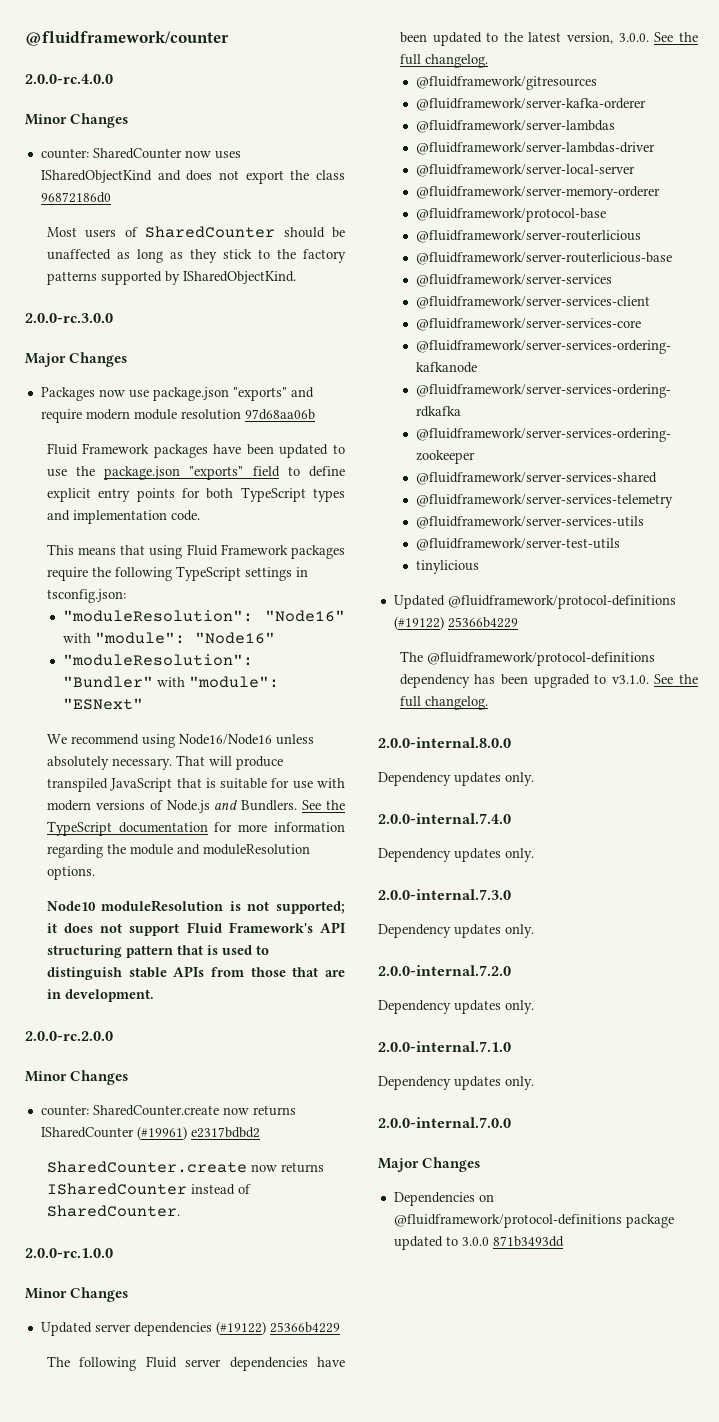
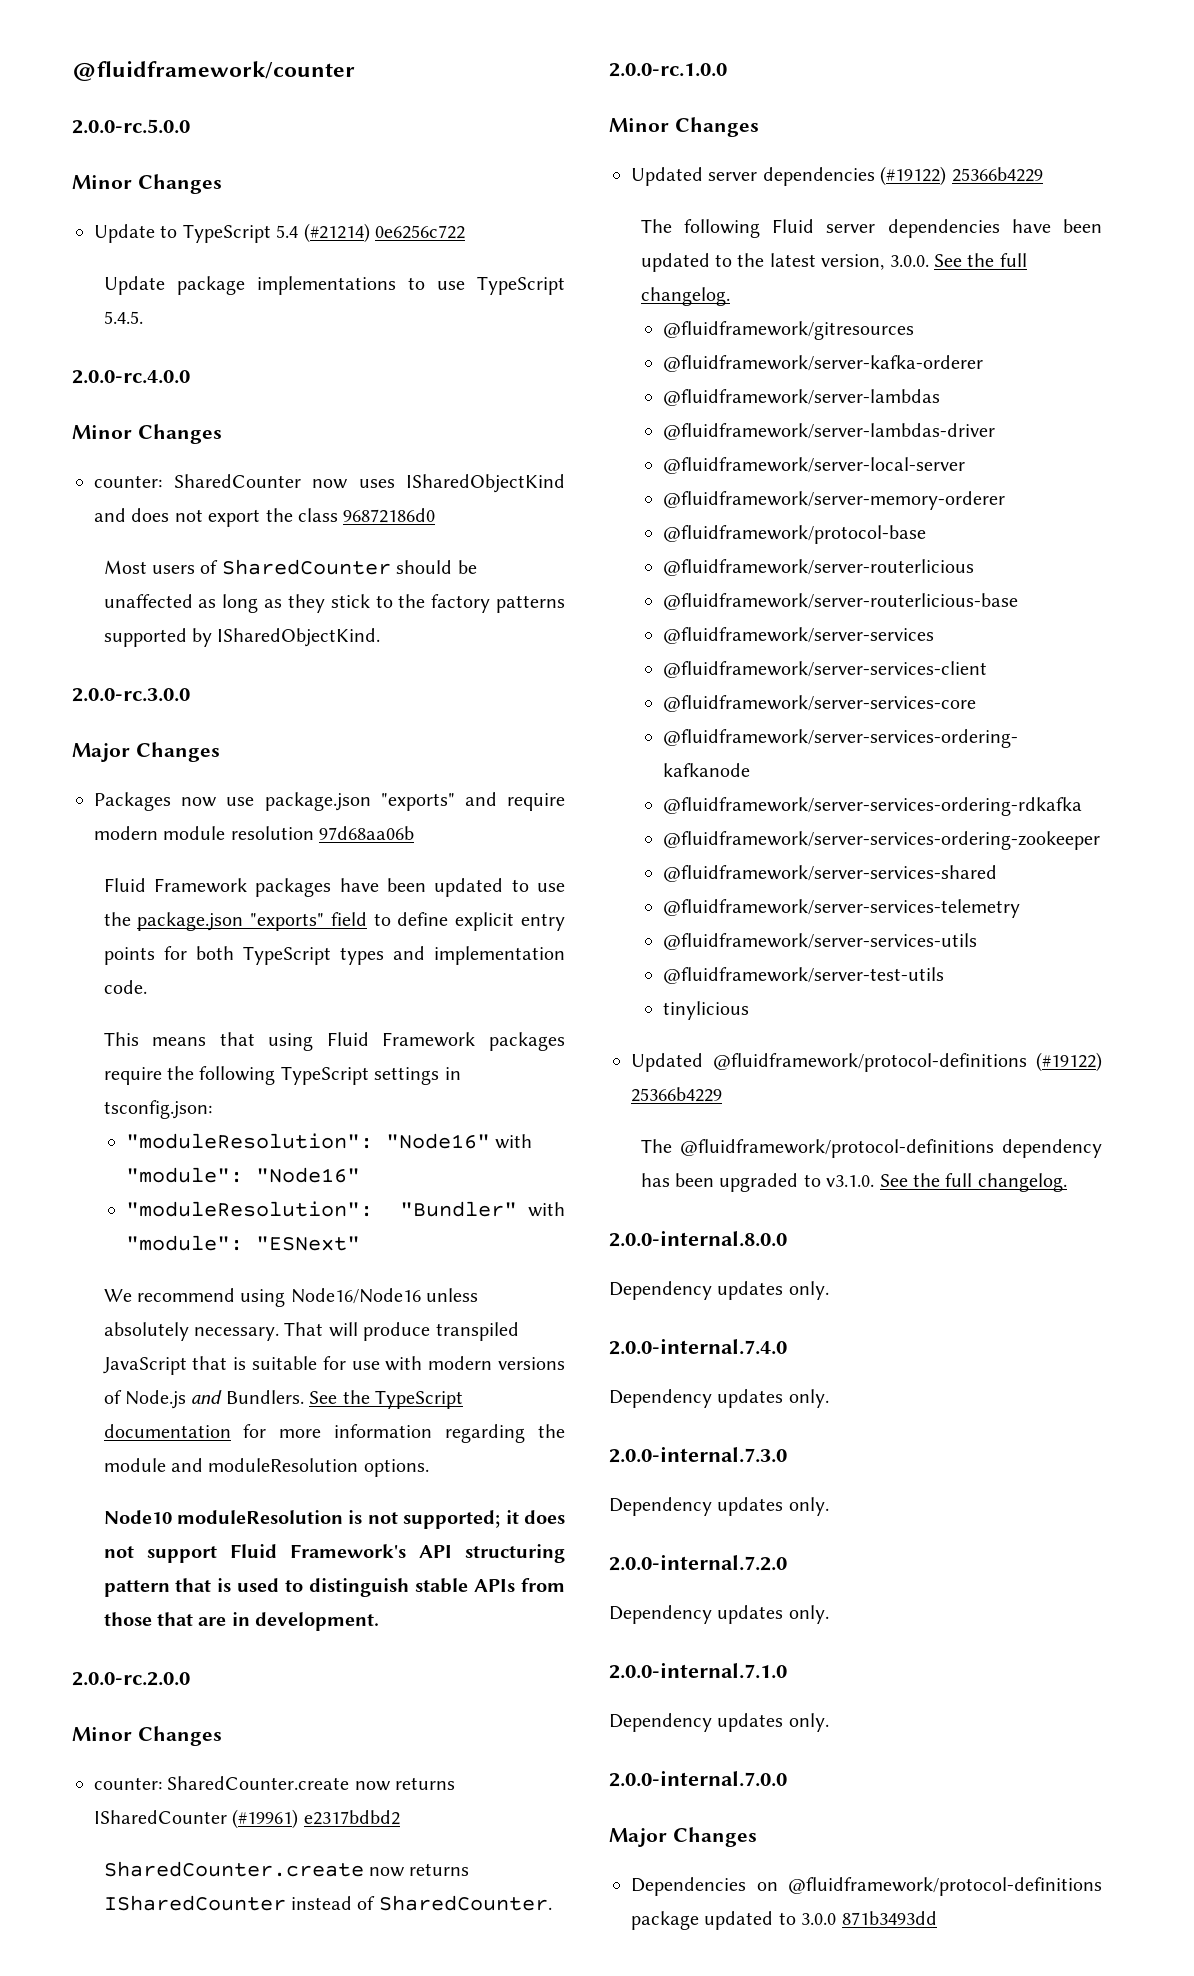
+ 2.0.0-rc.5.0.0
+ Minor Changes
+ Update to TypeScript 5.4 (#21214) 0e6256c722
+ Update package implementations to use TypeScript 5.4.5.

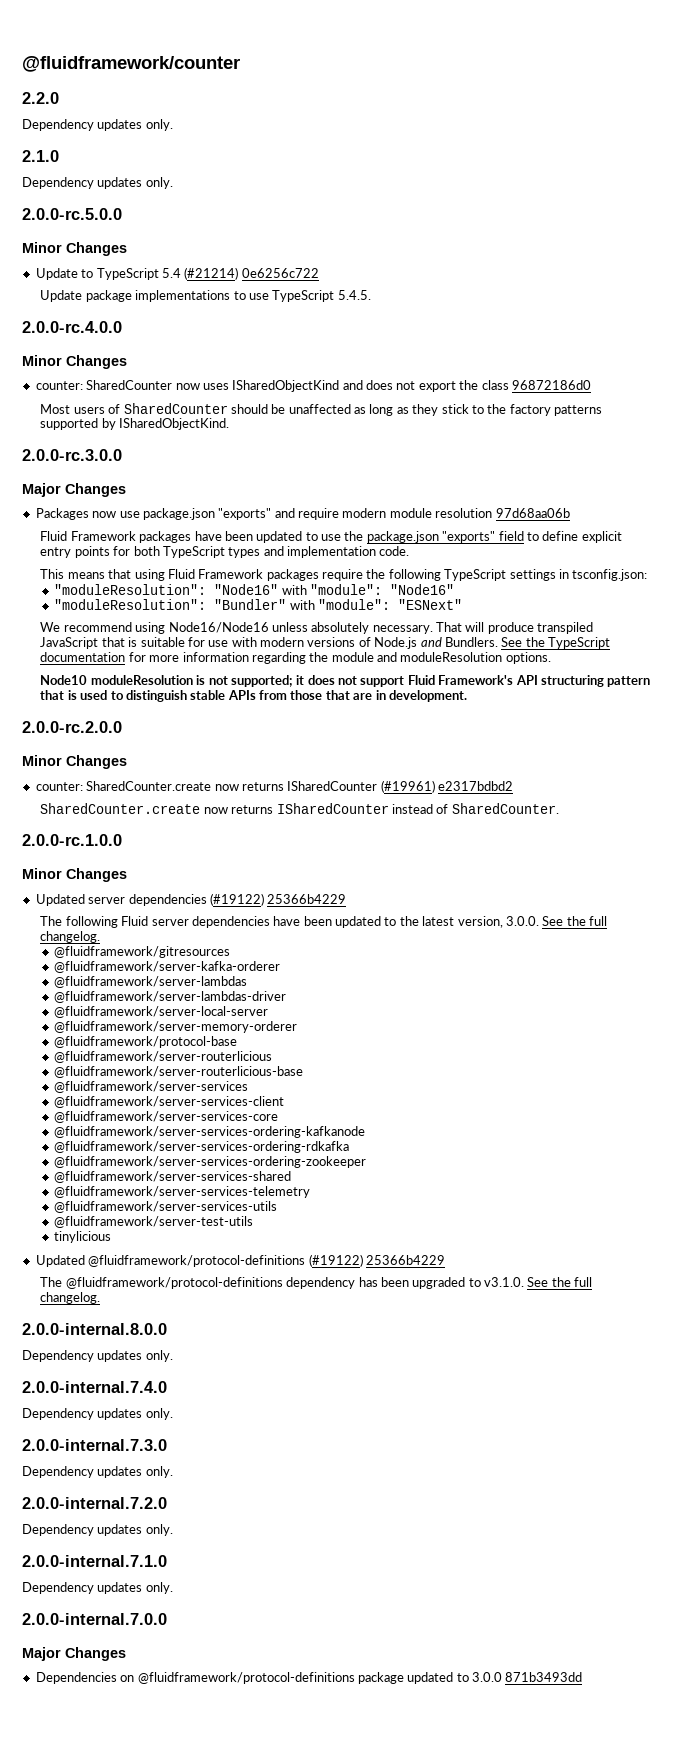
+ 2.2.0
+ Dependency updates only.
+ 2.1.0
+ Dependency updates only.

